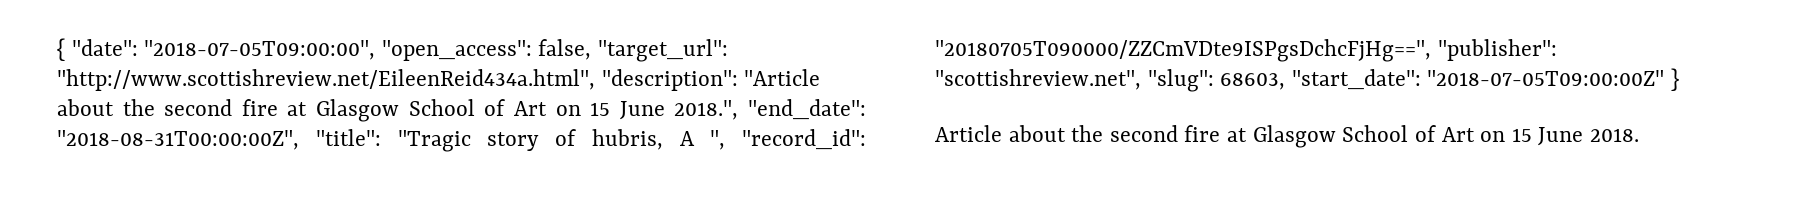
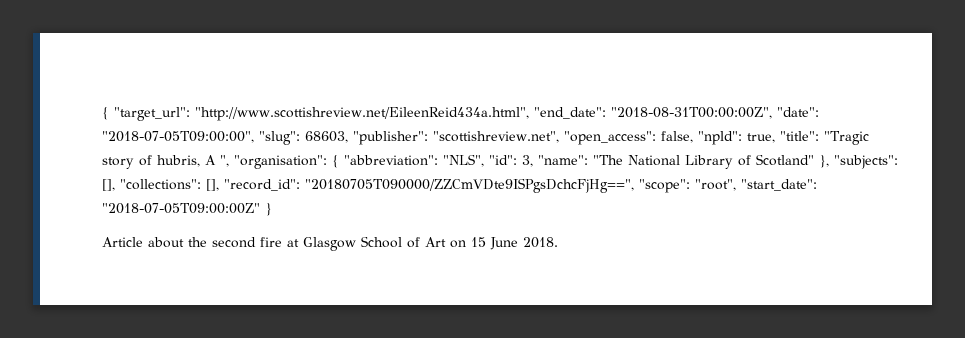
- { "date": "2018-07-05T09:00:00", "open_access": false, "target_url": "http://www.scottishreview.net/EileenReid434a.html", "description": "Article about the second fire at Glasgow School of Art on 15 June 2018.", "end_date": "2018-08-31T00:00:00Z", "title": "Tragic story of hubris, A ", "record_id": "20180705T090000/ZZCmVDte9ISPgsDchcFjHg==", "publisher": "scottishreview.net", "slug": 68603, "start_date": "2018-07-05T09:00:00Z" }
+ { "target_url": "http://www.scottishreview.net/EileenReid434a.html", "end_date": "2018-08-31T00:00:00Z", "date": "2018-07-05T09:00:00", "slug": 68603, "publisher": "scottishreview.net", "open_access": false, "npld": true, "title": "Tragic story of hubris, A ", "organisation": { "abbreviation": "NLS", "id": 3, "name": "The National Library of Scotland" }, "subjects": [], "collections": [], "record_id": "20180705T090000/ZZCmVDte9ISPgsDchcFjHg==", "scope": "root", "start_date": "2018-07-05T09:00:00Z" }

